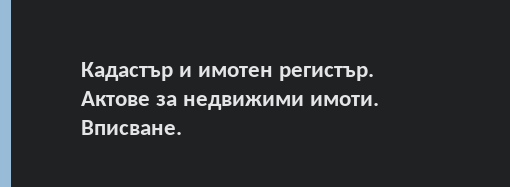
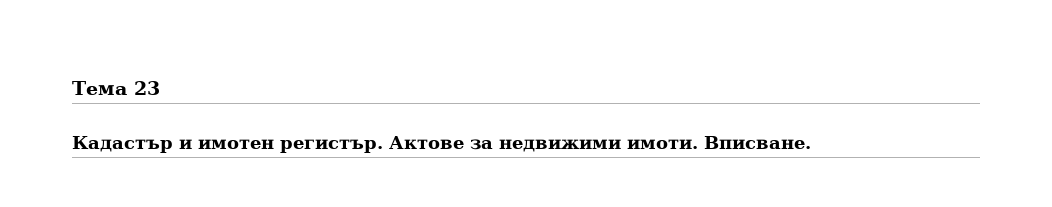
+ Тема 23

